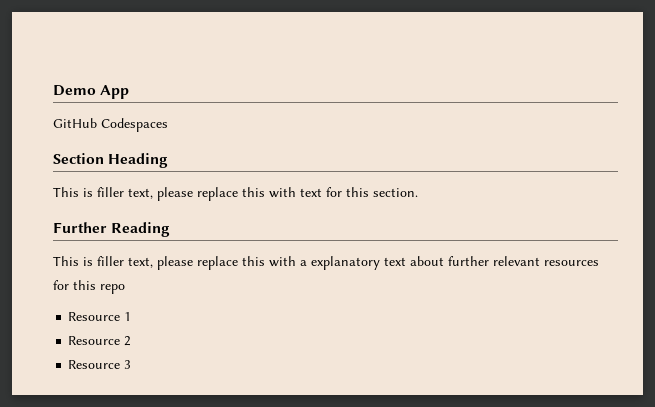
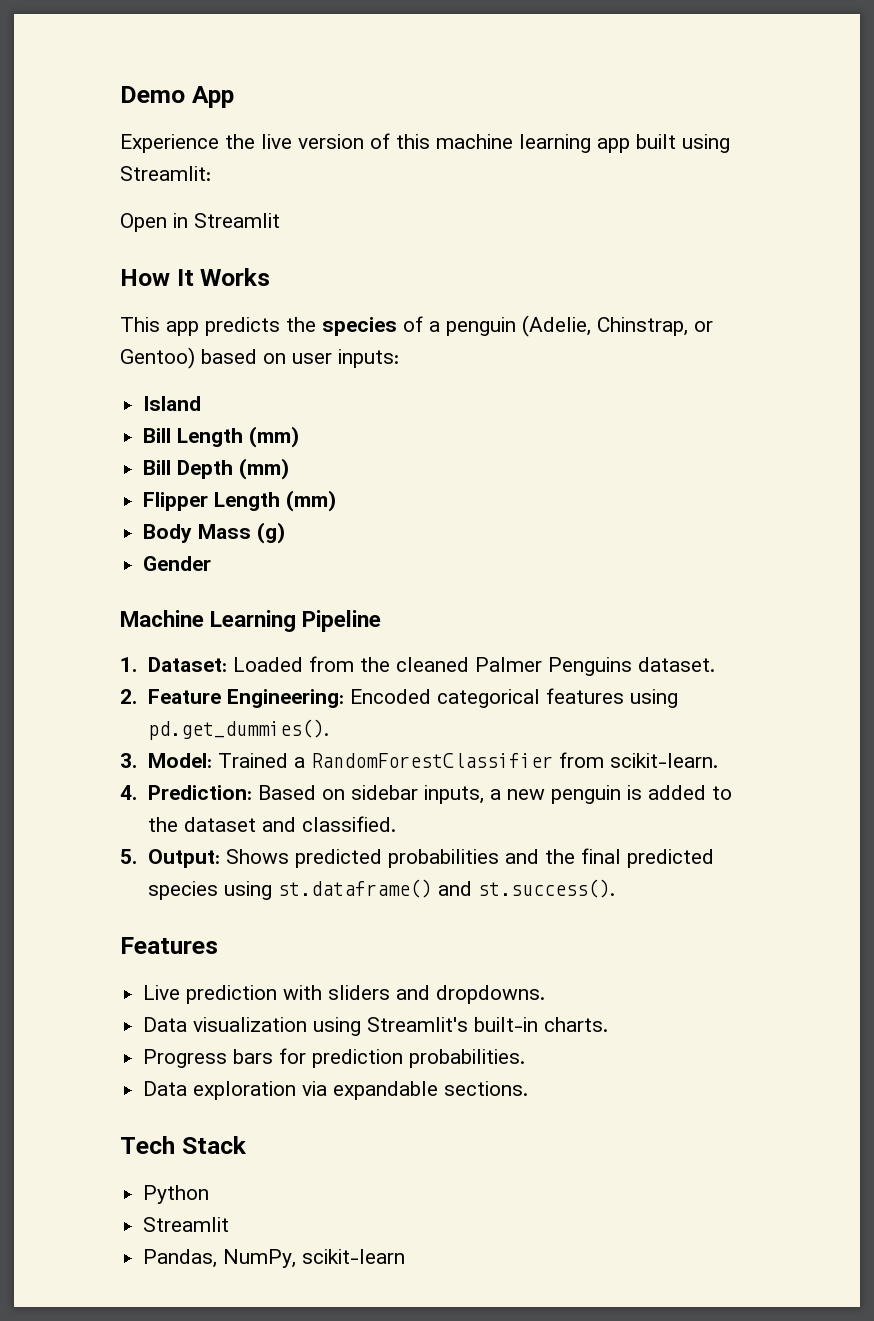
- GitHub Codespaces
- Section Heading
- This is filler text, please replace this with text for this section.
- Further Reading
- This is filler text, please replace this with a explanatory text about further relevant resources for this repo
- Resource 1
- Resource 2
- Resource 3
+ Experience the live version of this machine learning app built using Streamlit:
+ Open in Streamlit
+ How It Works
+ This app predicts the species of a penguin (Adelie, Chinstrap, or Gentoo) based on user inputs:
+ Island
+ Bill Length (mm)
+ Bill Depth (mm)
+ Flipper Length (mm)
+ Body Mass (g)
+ Gender
+ Machine Learning Pipeline
+ 1. Dataset: Loaded from the cleaned Palmer Penguins dataset.
+ 2. Feature Engineering: Encoded categorical features using pd.get_dummies().
+ 3. Model: Trained a RandomForestClassifier from scikit-learn.
+ 4. Prediction: Based on sidebar inputs, a new penguin is added to the dataset and classified.
+ 5. Output: Shows predicted probabilities and the final predicted species using st.dataframe() and st.success().
+ Features
+ Live prediction with sliders and dropdowns.
+ Data visualization using Streamlit's built-in charts.
+ Progress bars for prediction probabilities.
+ Data exploration via expandable sections.
+ Tech Stack
+ Python
+ Streamlit
+ Pandas, NumPy, scikit-learn

